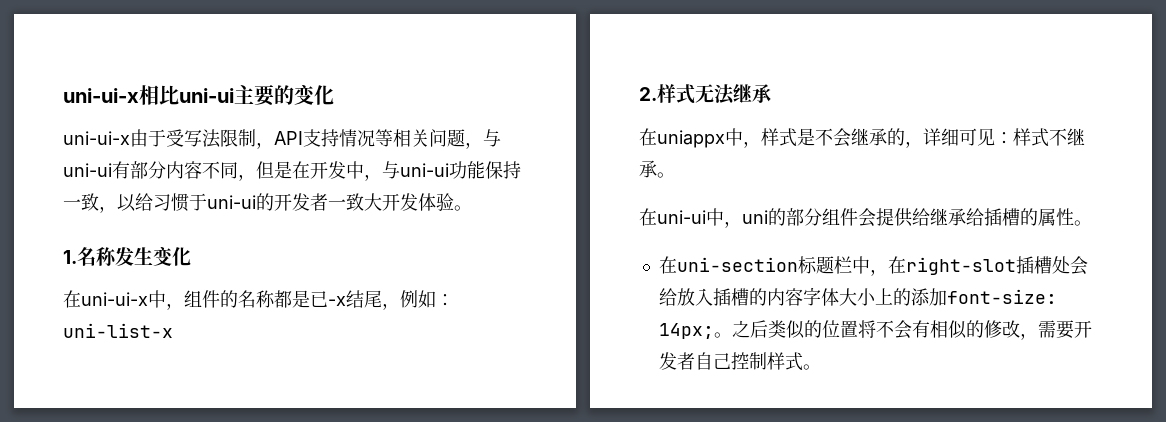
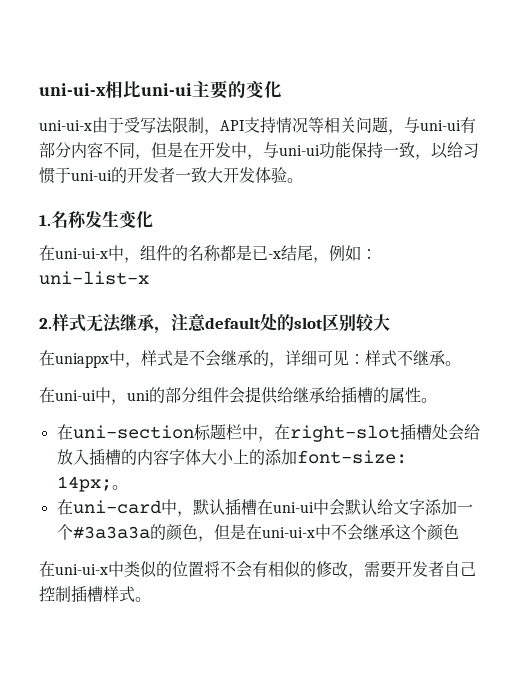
- 2.样式无法继承
+ 2.样式无法继承，注意default处的slot区别较大
- 在uni-section标题栏中，在right-slot插槽处会给放入插槽的内容字体大小上的添加font-size: 14px;。之后类似的位置将不会有相似的修改，需要开发者自己控制样式。
+ 在uni-section标题栏中，在right-slot插槽处会给放入插槽的内容字体大小上的添加font-size: 14px;。
+ 在uni-card中，默认插槽在uni-ui中会默认给文字添加一个#3a3a3a的颜色，但是在uni-ui-x中不会继承这个颜色
+ 在uni-ui-x中类似的位置将不会有相似的修改，需要开发者自己控制插槽样式。

